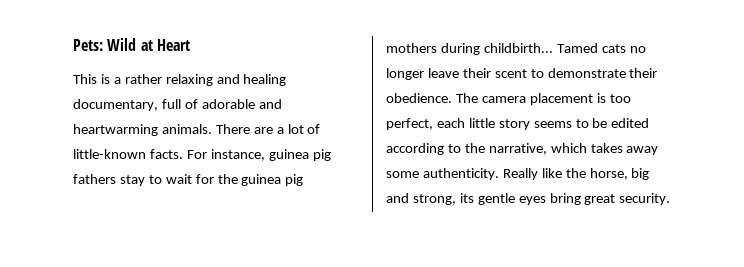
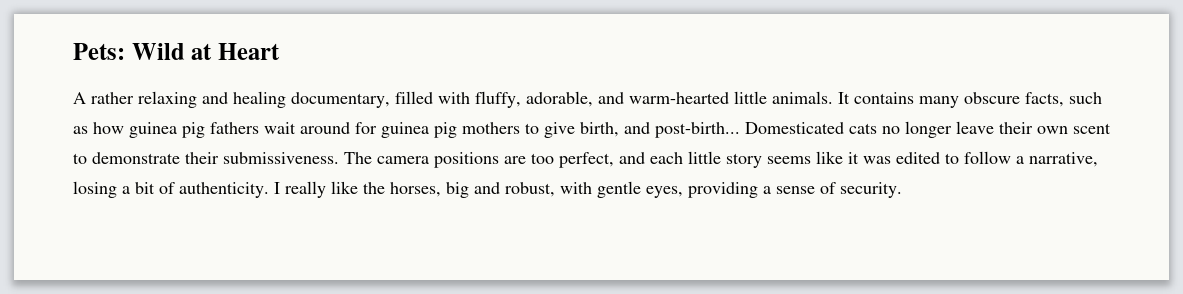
- This is a rather relaxing and healing documentary, full of adorable and heartwarming animals. There are a lot of little-known facts. For instance, guinea pig fathers stay to wait for the guinea pig mothers during childbirth... Tamed cats no longer leave their scent to demonstrate their obedience.
+ A rather relaxing and healing documentary, filled with fluffy, adorable, and warm-hearted little animals. It contains many obscure facts, such as how guinea pig fathers wait around for guinea pig mothers to give birth, and post-birth... Domesticated cats no longer leave their own scent to demonstrate their submissiveness.
- The camera placement is too perfect, each little story seems to be edited according to the narrative, which takes away some authenticity. Really like the horse, big and strong, its gentle eyes bring great security.
+ The camera positions are too perfect, and each little story seems like it was edited to follow a narrative, losing a bit of authenticity. I really like the horses, big and robust, with gentle eyes, providing a sense of security.

